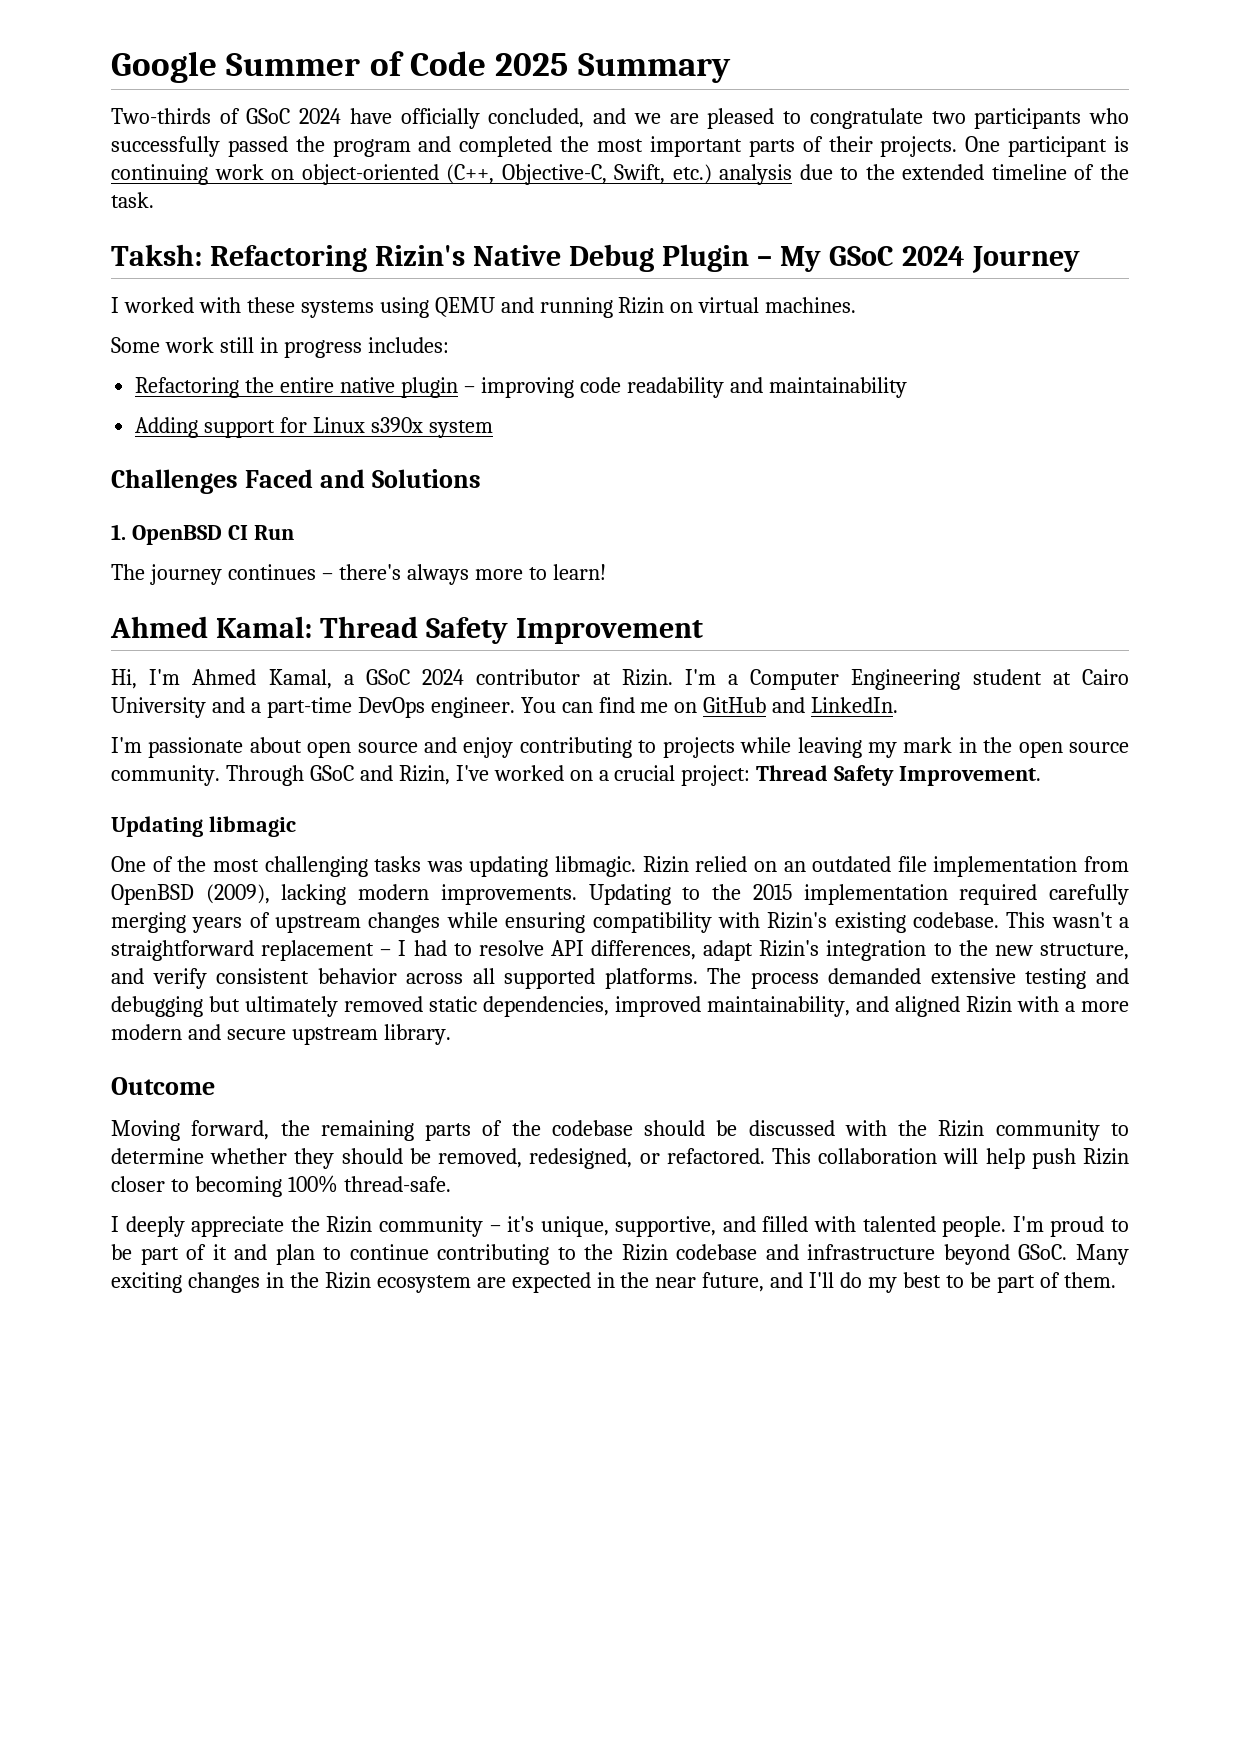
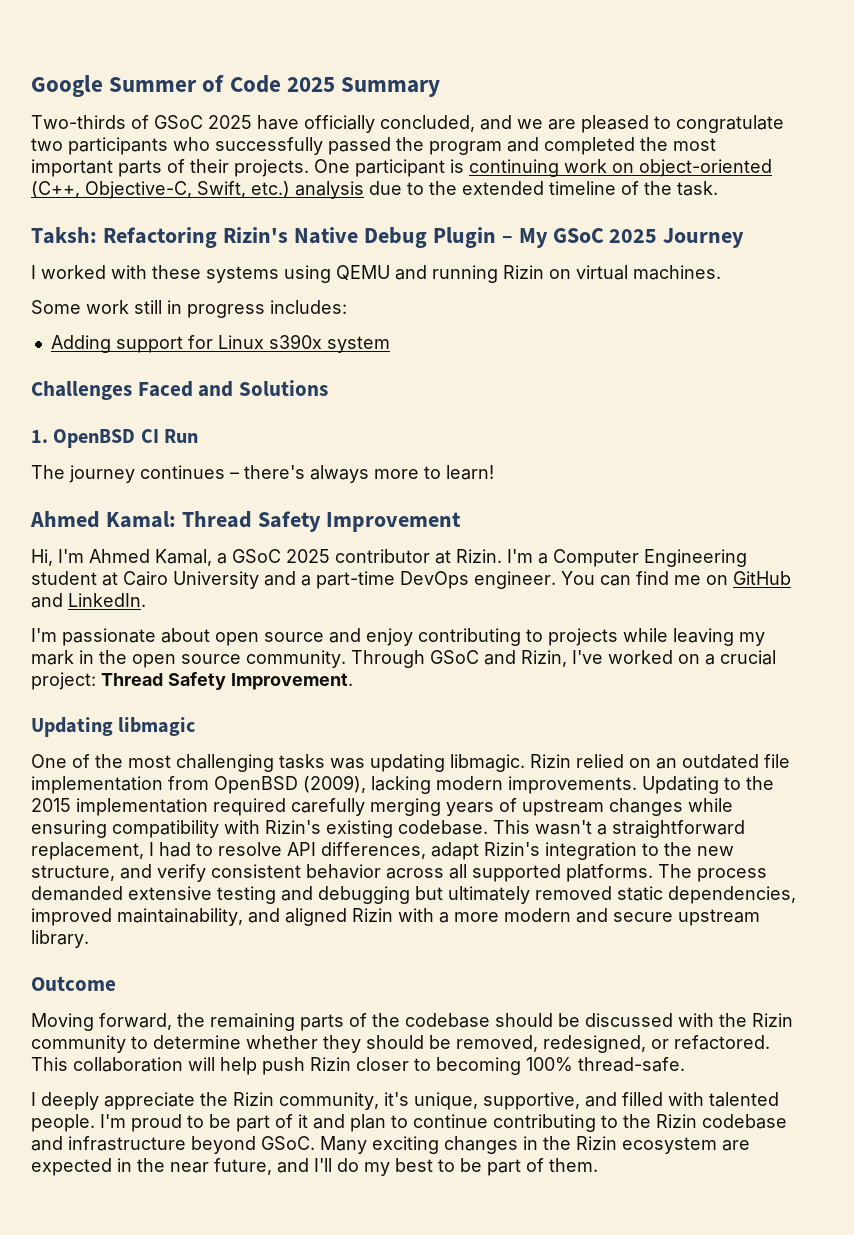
- Two-thirds of GSoC 2024 have officially concluded, and we are pleased to congratulate two participants who successfully passed the program and completed the most important parts of their projects.
+ Two-thirds of GSoC 2025 have officially concluded, and we are pleased to congratulate two participants who successfully passed the program and completed the most important parts of their projects.
- Taksh: Refactoring Rizin's Native Debug Plugin – My GSoC 2024 Journey
+ Taksh: Refactoring Rizin's Native Debug Plugin – My GSoC 2025 Journey
- Refactoring the entire native plugin – improving code readability and maintainability
- Hi, I'm Ahmed Kamal, a GSoC 2024 contributor at Rizin.
+ Hi, I'm Ahmed Kamal, a GSoC 2025 contributor at Rizin.
- This wasn't a straightforward replacement – I had to resolve API differences, adapt Rizin's integration to the new structure, and verify consistent behavior across all supported platforms.
+ This wasn't a straightforward replacement, I had to resolve API differences, adapt Rizin's integration to the new structure, and verify consistent behavior across all supported platforms.
- I deeply appreciate the Rizin community – it's unique, supportive, and filled with talented people.
+ I deeply appreciate the Rizin community, it's unique, supportive, and filled with talented people.

